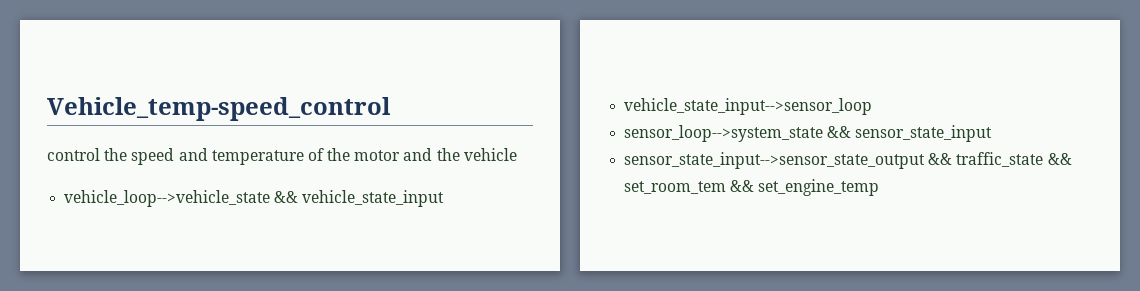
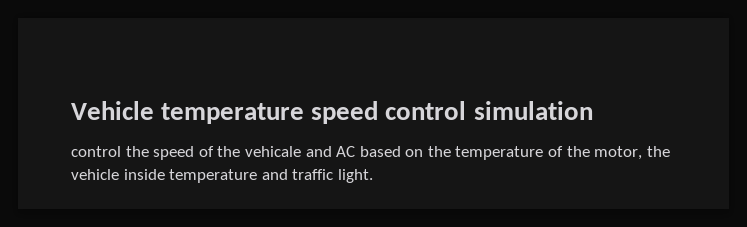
- Vehicle_temp-speed_control
- control the speed and temperature of the motor and the vehicle
- vehicle_loop-->vehicle_state && vehicle_state_input
- vehicle_state_input-->sensor_loop
- sensor_loop-->system_state && sensor_state_input
- sensor_state_input-->sensor_state_output && traffic_state && set_room_tem && set_engine_temp
+ Vehicle temperature speed control simulation
+ control the speed of the vehicale and AC based on the temperature of the motor, the vehicle inside temperature and traffic light.

